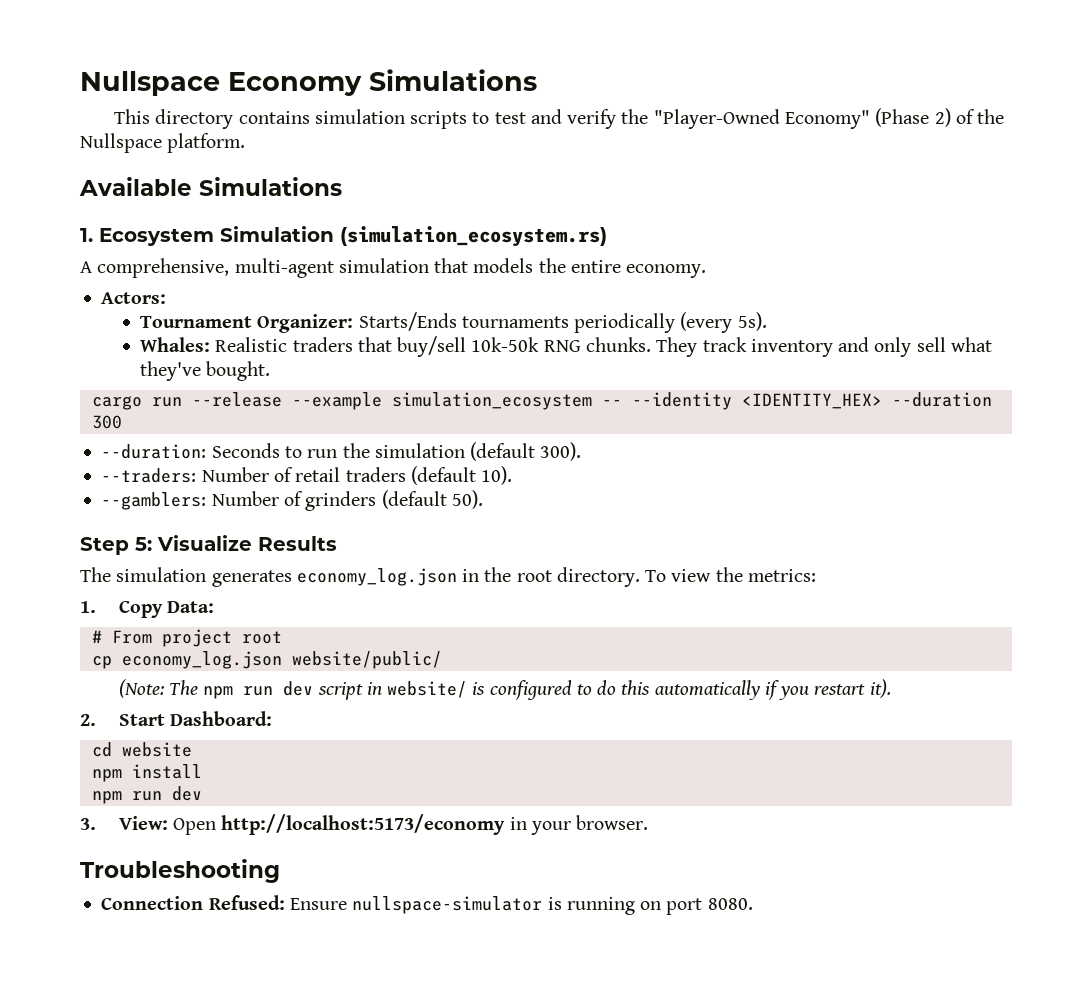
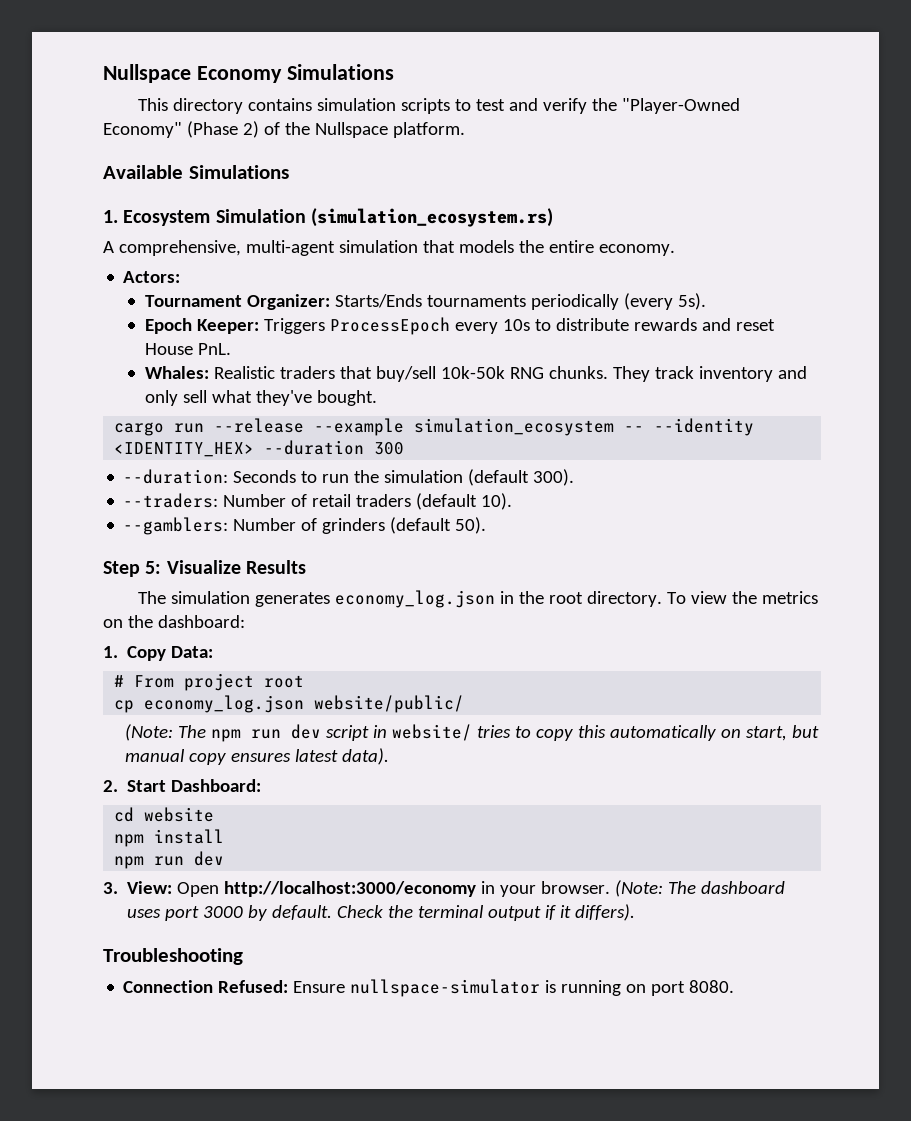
+ Epoch Keeper: Triggers ProcessEpoch every 10s to distribute rewards and reset House PnL.
- To view the metrics:
+ To view the metrics on the dashboard:
- (Note: The npm run dev script in website/ is configured to do this automatically if you restart it).
+ (Note: The npm run dev script in website/ tries to copy this automatically on start, but manual copy ensures latest data).
- 3. View: Open http://localhost:5173/economy in your browser.
+ 3. View: Open http://localhost:3000/economy in your browser. (Note: The dashboard uses port 3000 by default. Check the terminal output if it differs).

